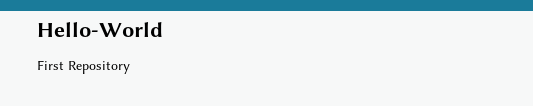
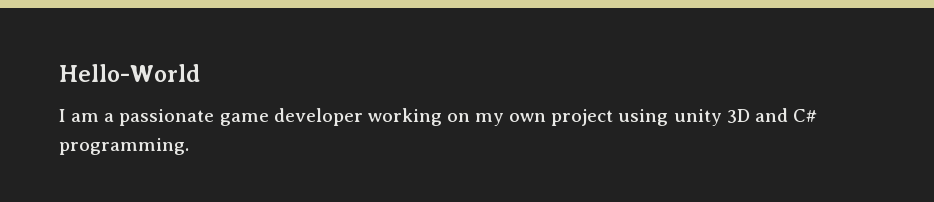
- First Repository
+ I am a passionate game developer working on my own project using unity 3D and C# programming.

